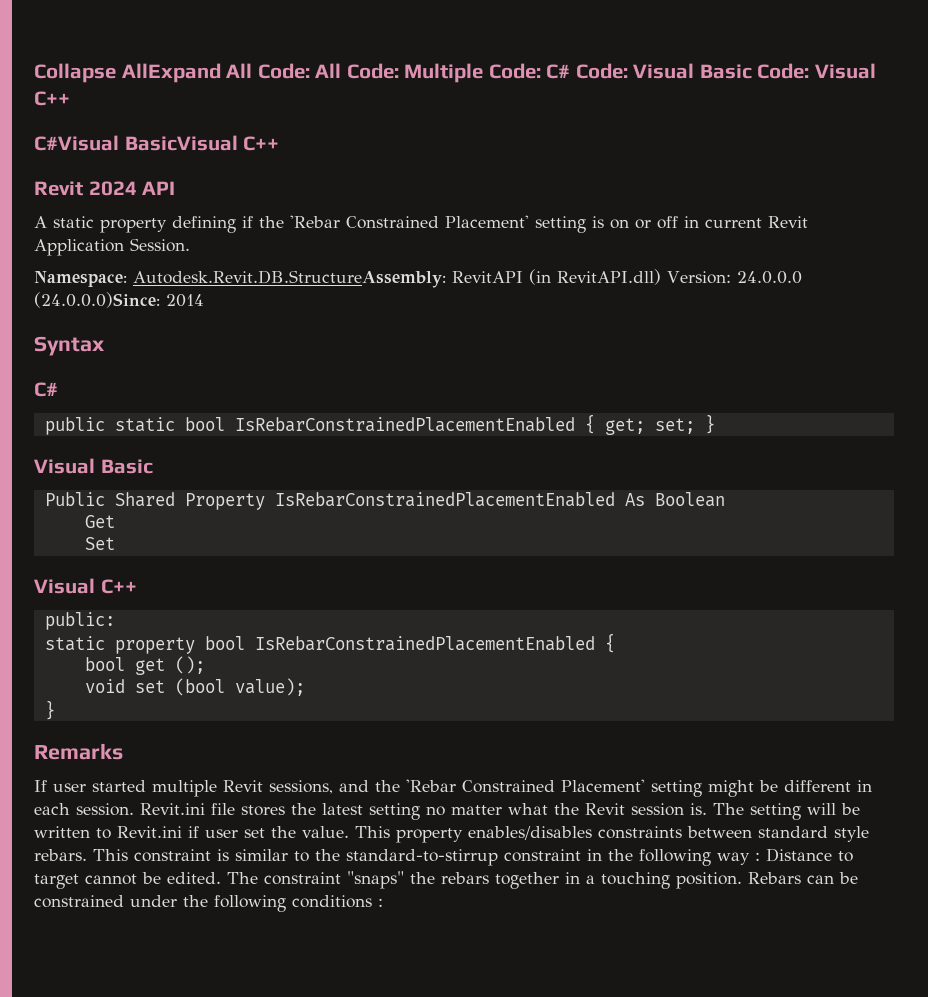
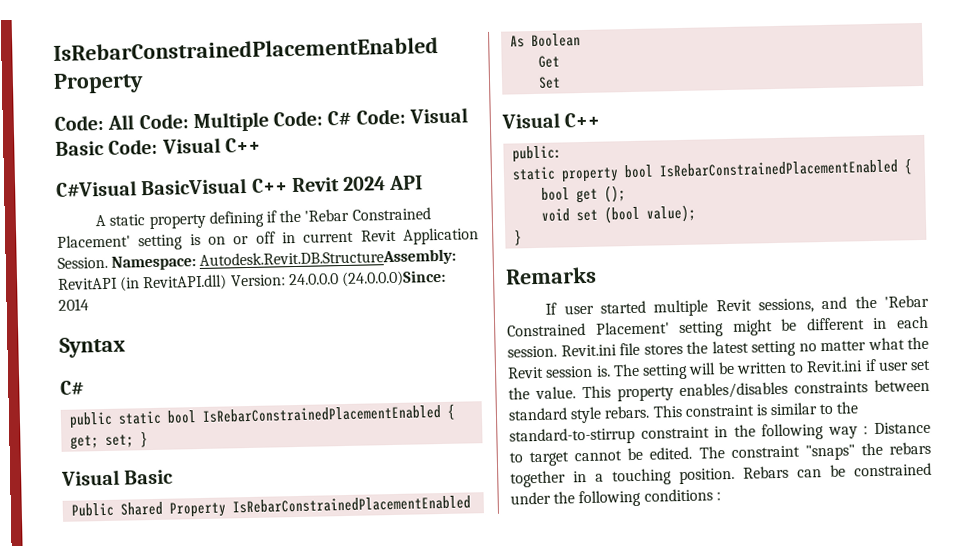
- Collapse AllExpand All Code: All Code: Multiple Code: C# Code: Visual Basic Code: Visual C++
+ IsRebarConstrainedPlacementEnabled Property
+ Code: All Code: Multiple Code: C# Code: Visual Basic Code: Visual C++
- C#Visual BasicVisual C++
- Revit 2024 API
+ C#Visual BasicVisual C++ Revit 2024 API
- A static property defining if the 'Rebar Constrained Placement' setting is on or off in current Revit Application Session.
- Namespace: Autodesk.Revit.DB.StructureAssembly: RevitAPI (in RevitAPI.dll) Version: 24.0.0.0 (24.0.0.0)Since: 2014
+ A static property defining if the 'Rebar Constrained Placement' setting is on or off in current Revit Application Session. Namespace: Autodesk.Revit.DB.StructureAssembly: RevitAPI (in RevitAPI.dll) Version: 24.0.0.0 (24.0.0.0)Since: 2014

